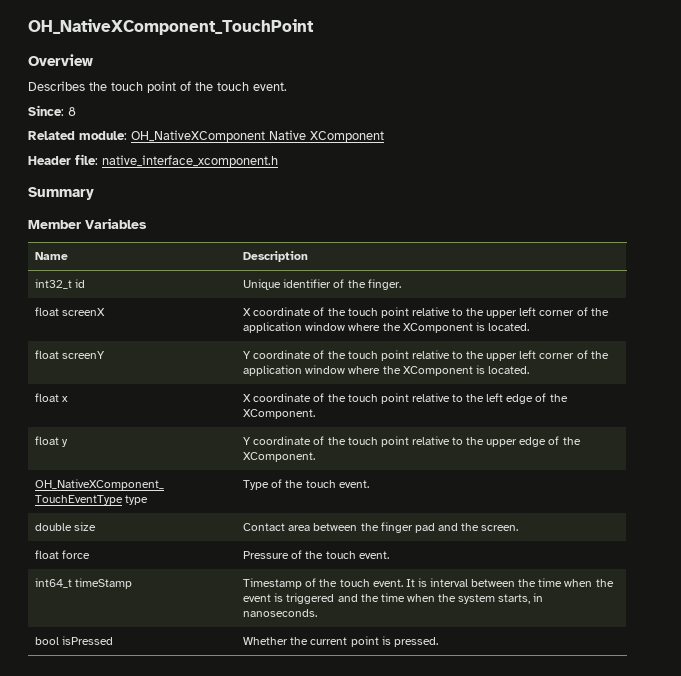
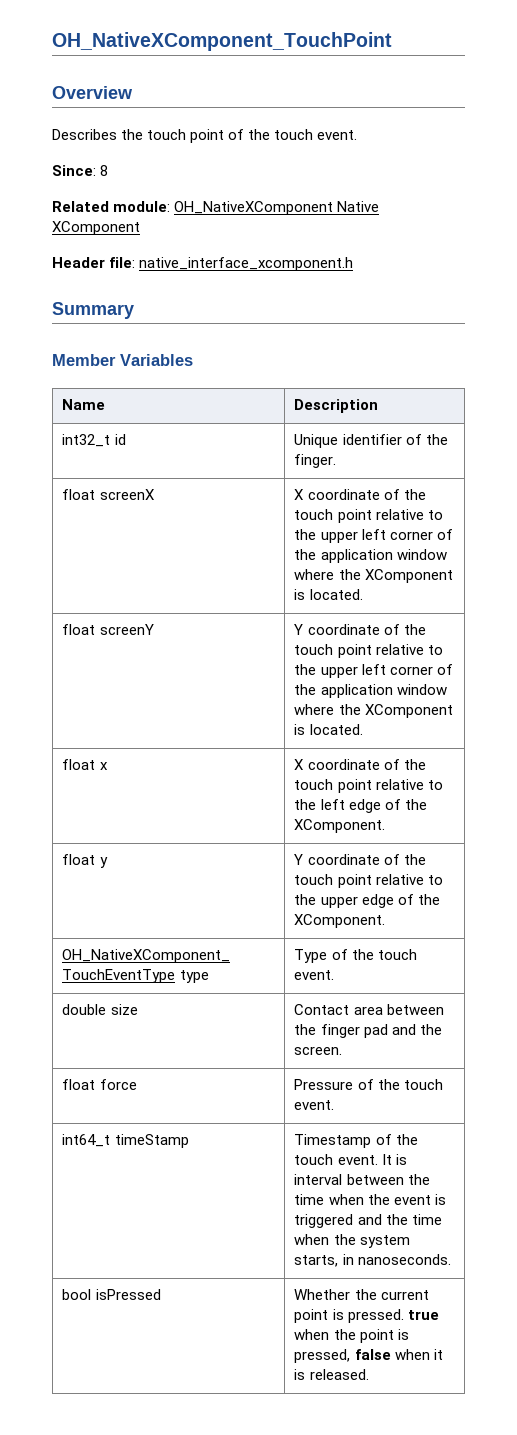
- bool isPressed | Whether the current point is pressed.
+ bool isPressed | Whether the current point is pressed. true when the point is pressed, false when it is released.

